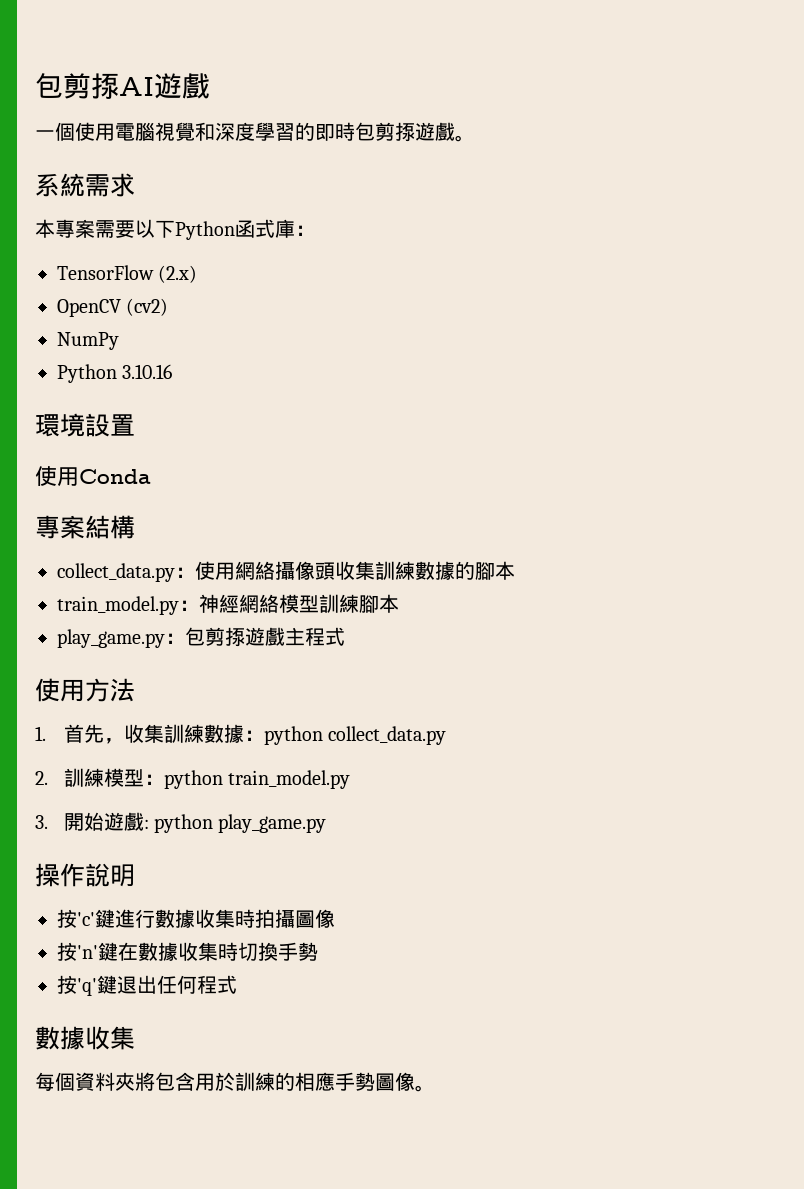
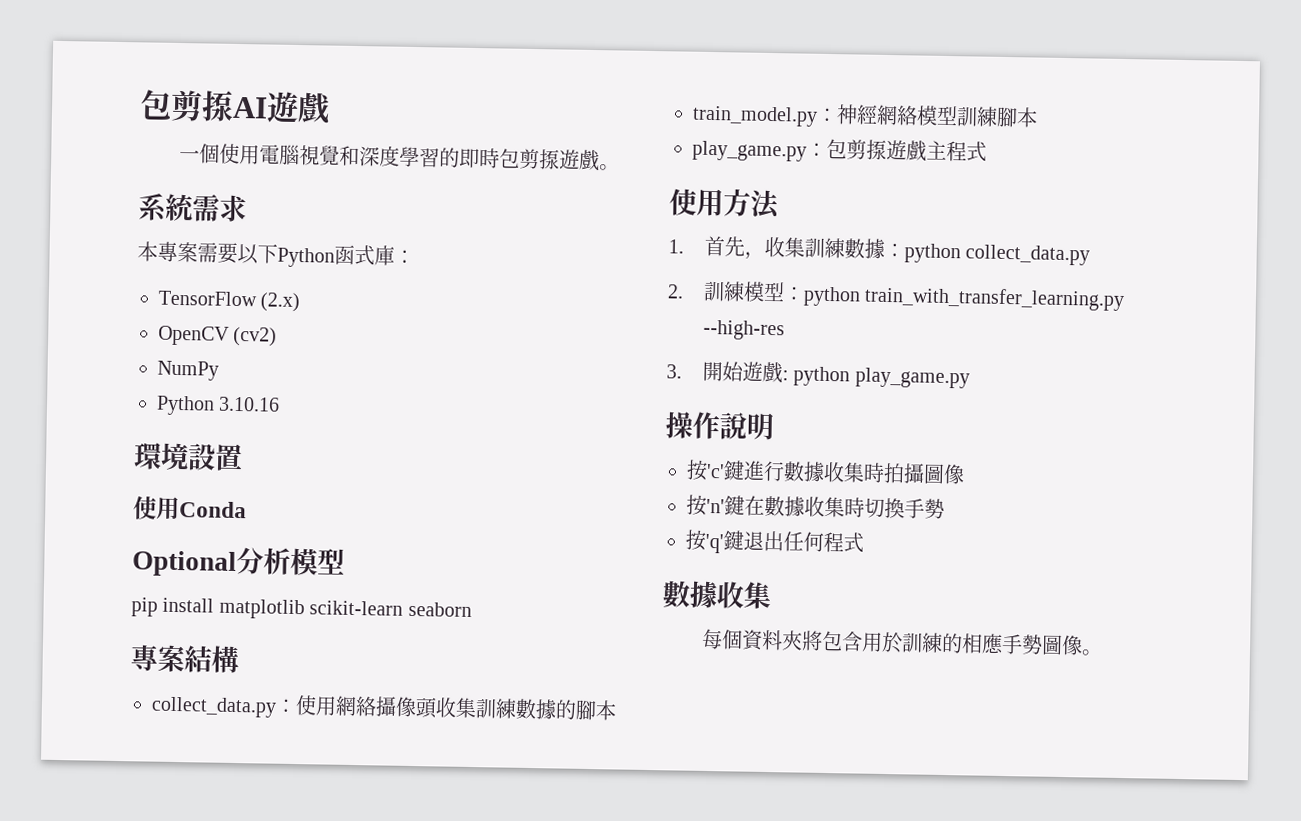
+ Optional分析模型
+ pip install matplotlib scikit-learn seaborn
- 2.訓練模型：python train_model.py
+ 2.訓練模型：python train_with_transfer_learning.py --high-res

